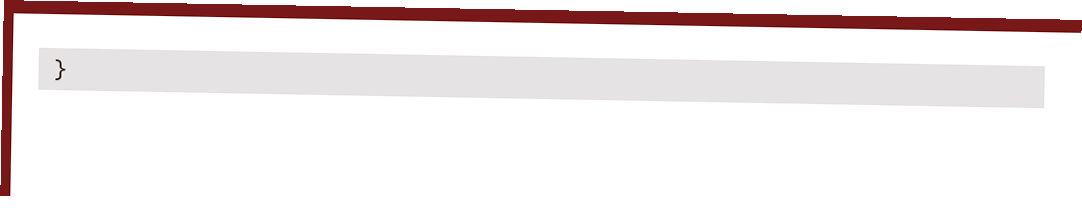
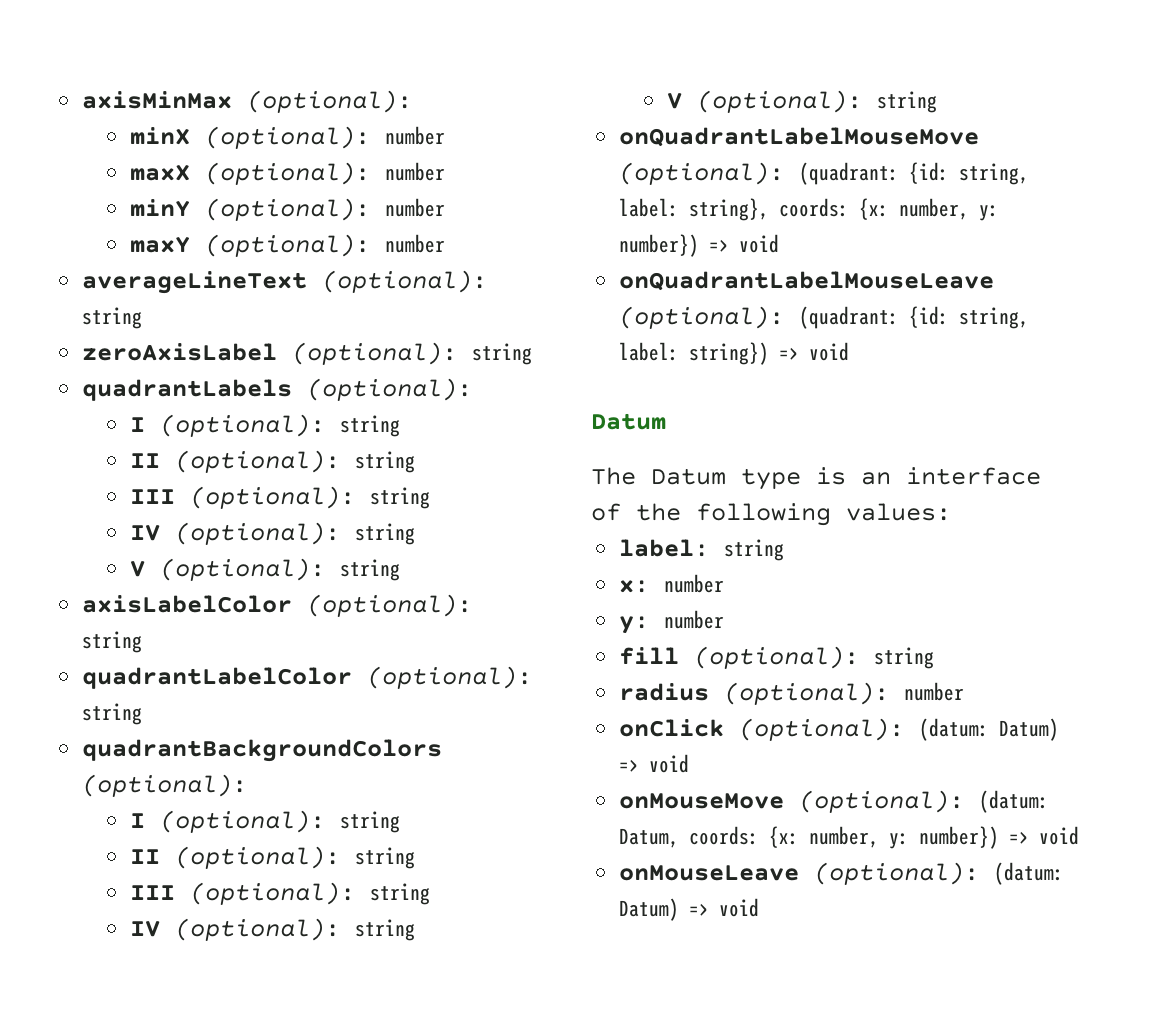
- }
+ axisMinMax (optional):
+ minX (optional): number
+ maxX (optional): number
+ minY (optional): number
+ maxY (optional): number
+ averageLineText (optional): string
+ zeroAxisLabel (optional): string
+ quadrantLabels (optional):
+ I (optional): string
+ II (optional): string
+ III (optional): string
+ IV (optional): string
+ V (optional): string
+ axisLabelColor (optional): string
+ quadrantLabelColor (optional): string
+ quadrantBackgroundColors (optional):
+ I (optional): string
+ II (optional): string
+ III (optional): string
+ IV (optional): string
+ V (optional): string
+ onQuadrantLabelMouseMove (optional): (quadrant: {id: string, label: string}, coords: {x: number, y: number}) => void
+ onQuadrantLabelMouseLeave (optional): (quadrant: {id: string, label: string}) => void
+ Datum
+ The Datum type is an interface of the following values:
+ label: string
+ x: number
+ y: number
+ fill (optional): string
+ radius (optional): number
+ onClick (optional): (datum: Datum) => void
+ onMouseMove (optional): (datum: Datum, coords: {x: number, y: number}) => void
+ onMouseLeave (optional): (datum: Datum) => void

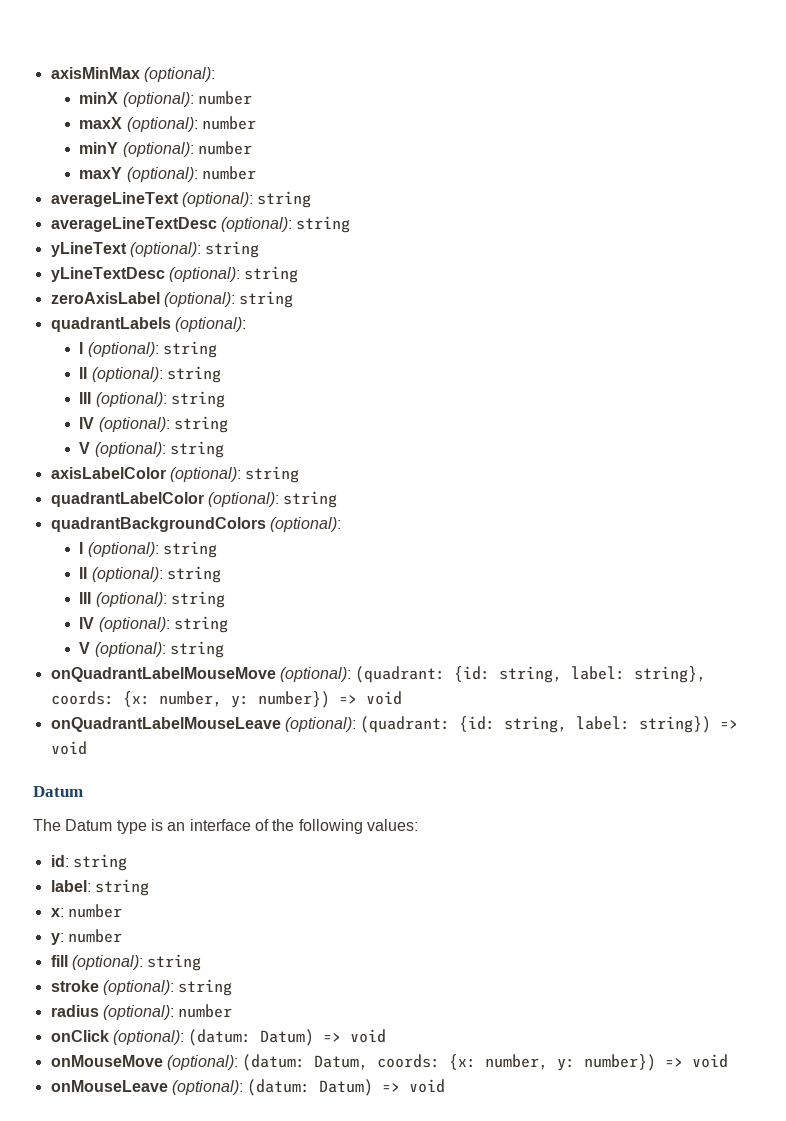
+ averageLineTextDesc (optional): string
+ yLineText (optional): string
+ yLineTextDesc (optional): string
+ id: string
+ stroke (optional): string

